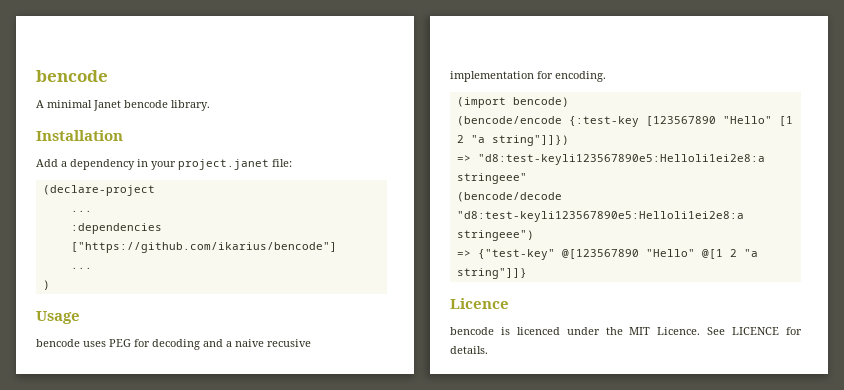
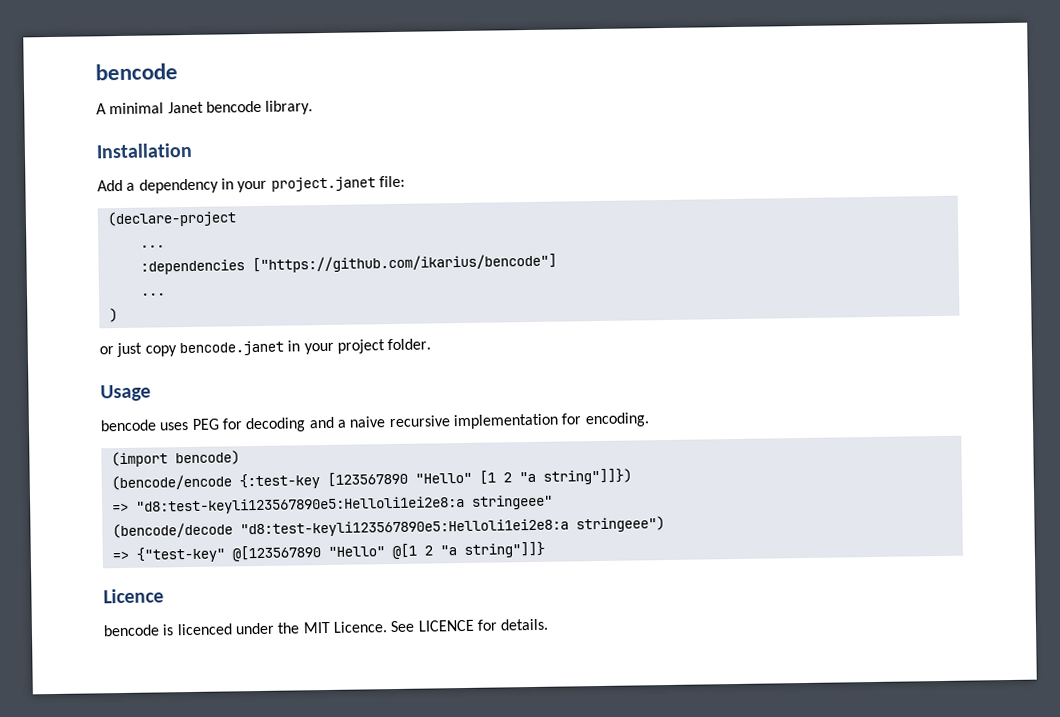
+ or just copy bencode.janet in your project folder.
- bencode uses PEG for decoding and a naive recusive implementation for encoding.
+ bencode uses PEG for decoding and a naive recursive implementation for encoding.

